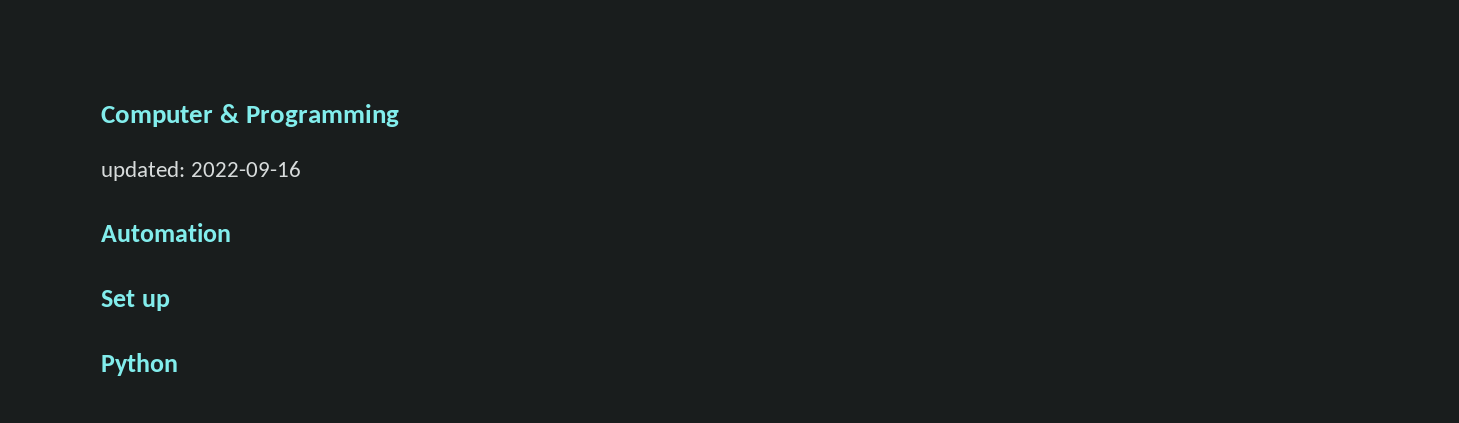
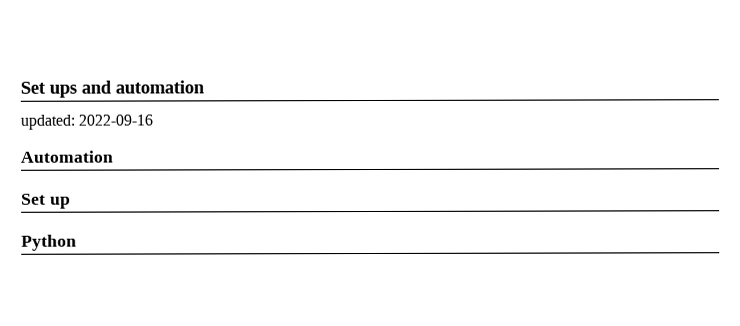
- Computer & Programming
+ Set ups and automation

